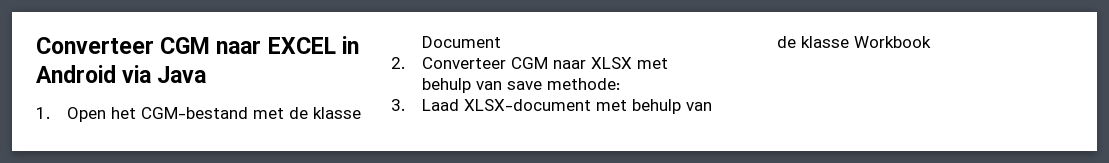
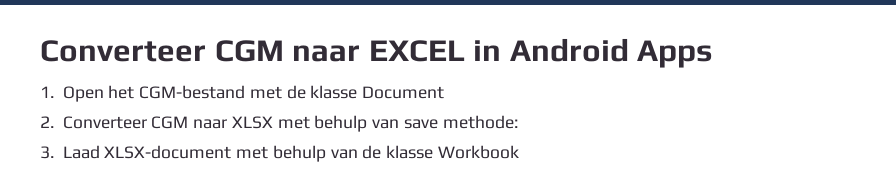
- Converteer CGM naar EXCEL in Android via Java
+ Converteer CGM naar EXCEL in Android Apps

